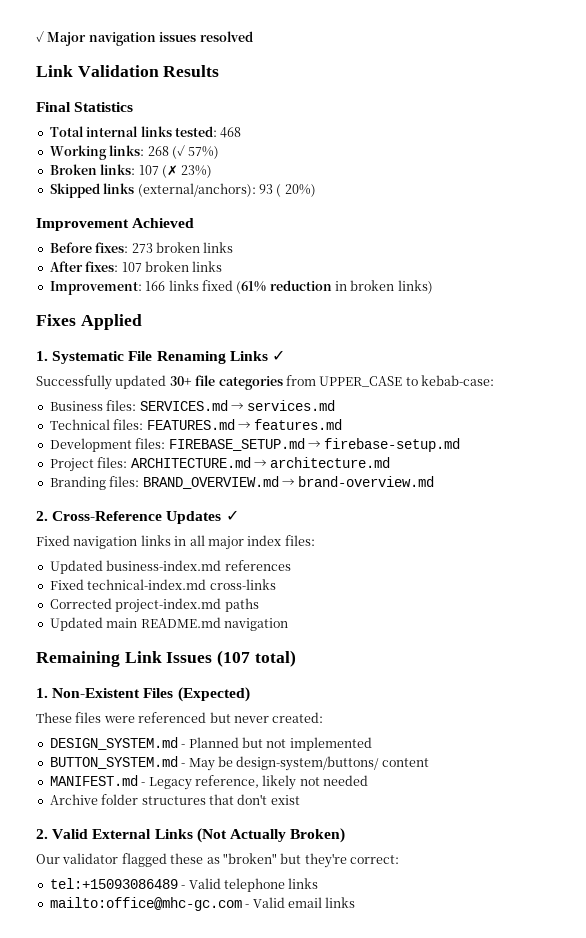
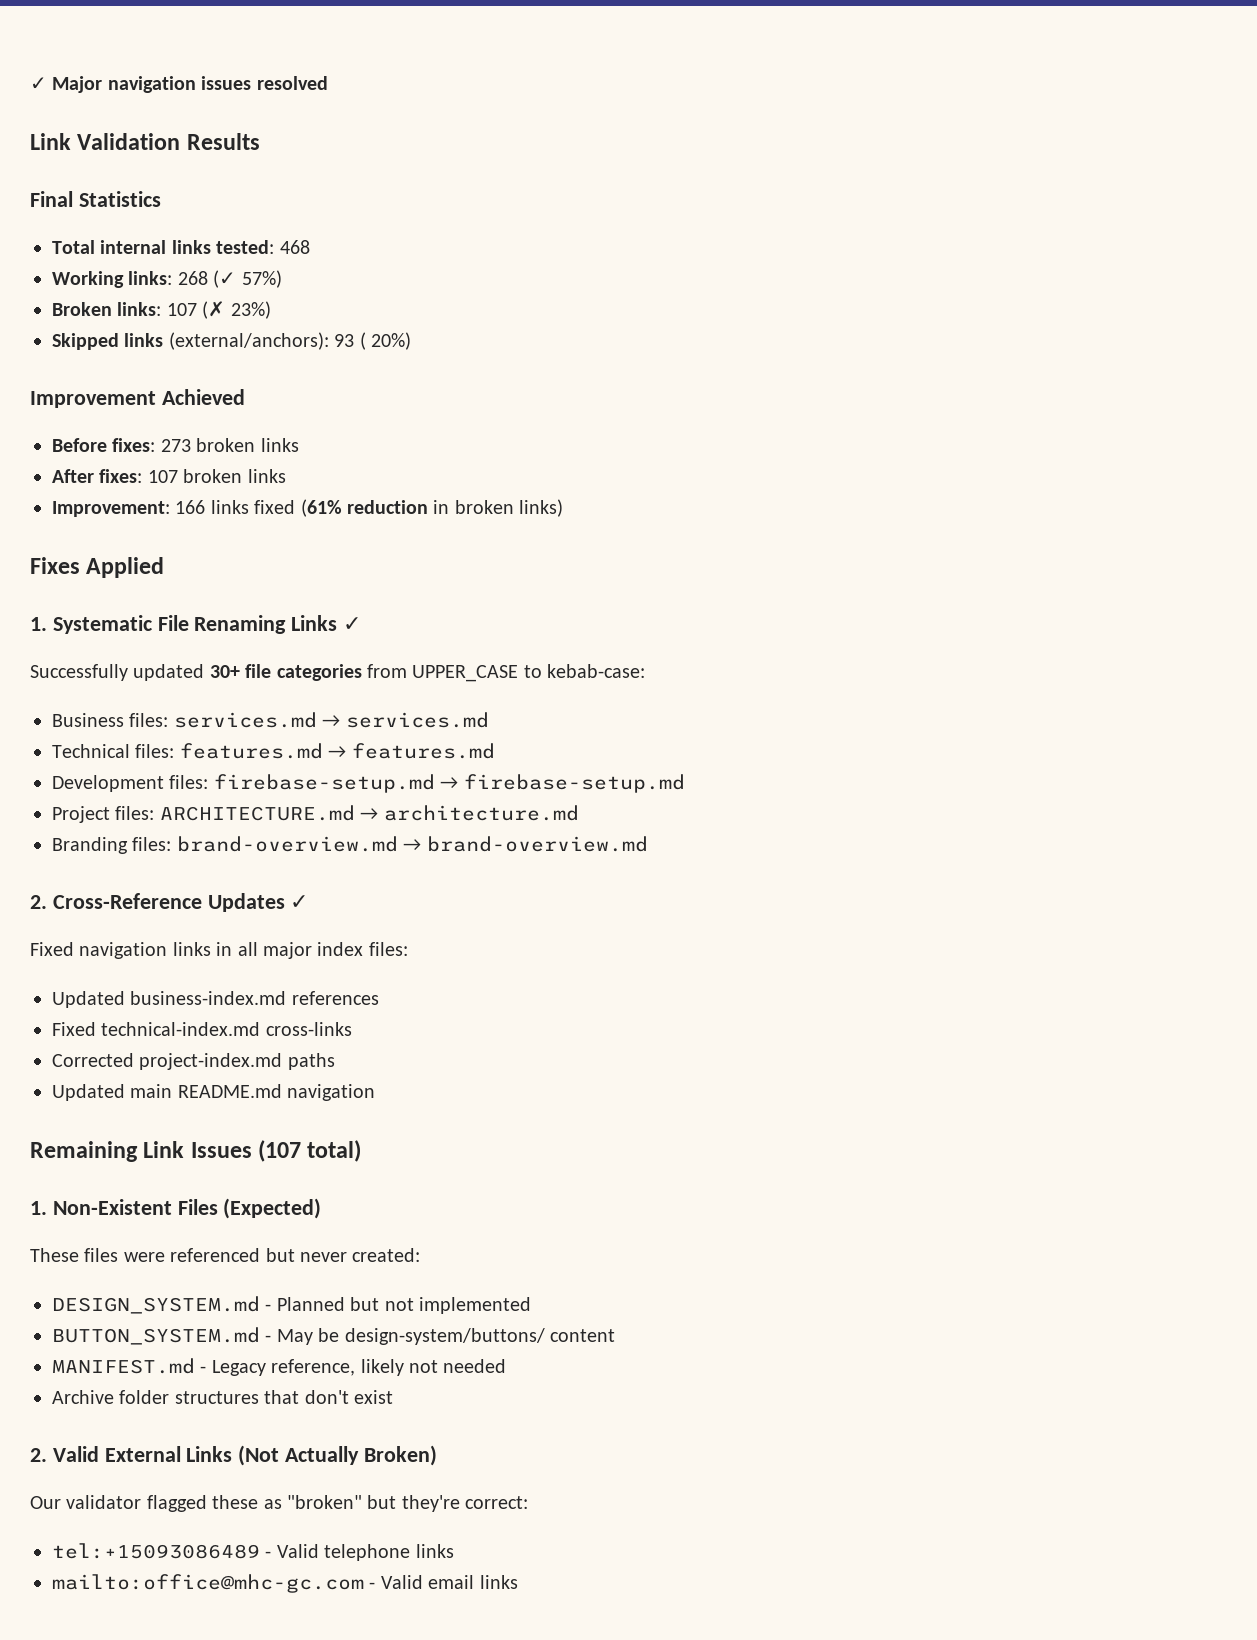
- Business files: SERVICES.md → services.md
+ Business files: services.md → services.md
- Technical files: FEATURES.md → features.md
+ Technical files: features.md → features.md
- Development files: FIREBASE_SETUP.md → firebase-setup.md
+ Development files: firebase-setup.md → firebase-setup.md
- Branding files: BRAND_OVERVIEW.md → brand-overview.md
+ Branding files: brand-overview.md → brand-overview.md

